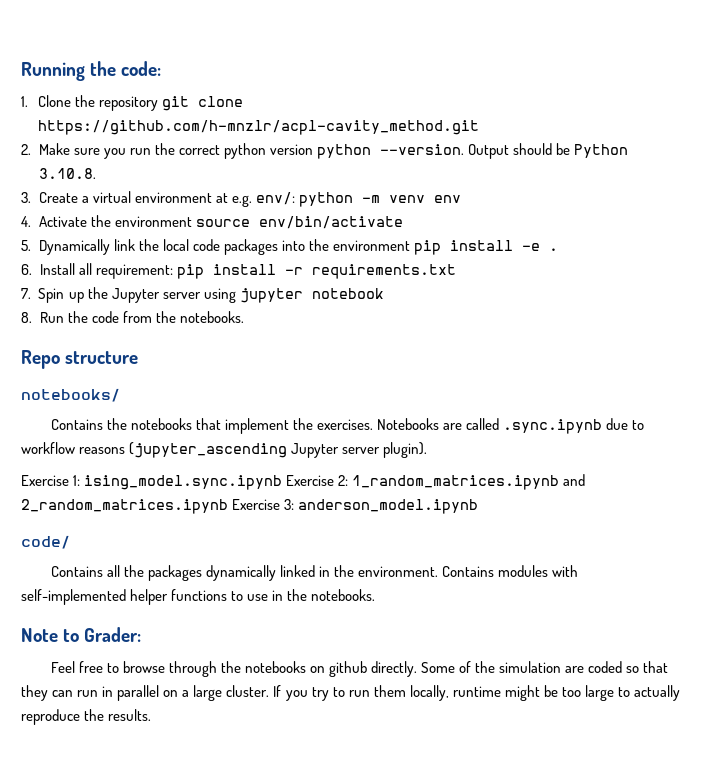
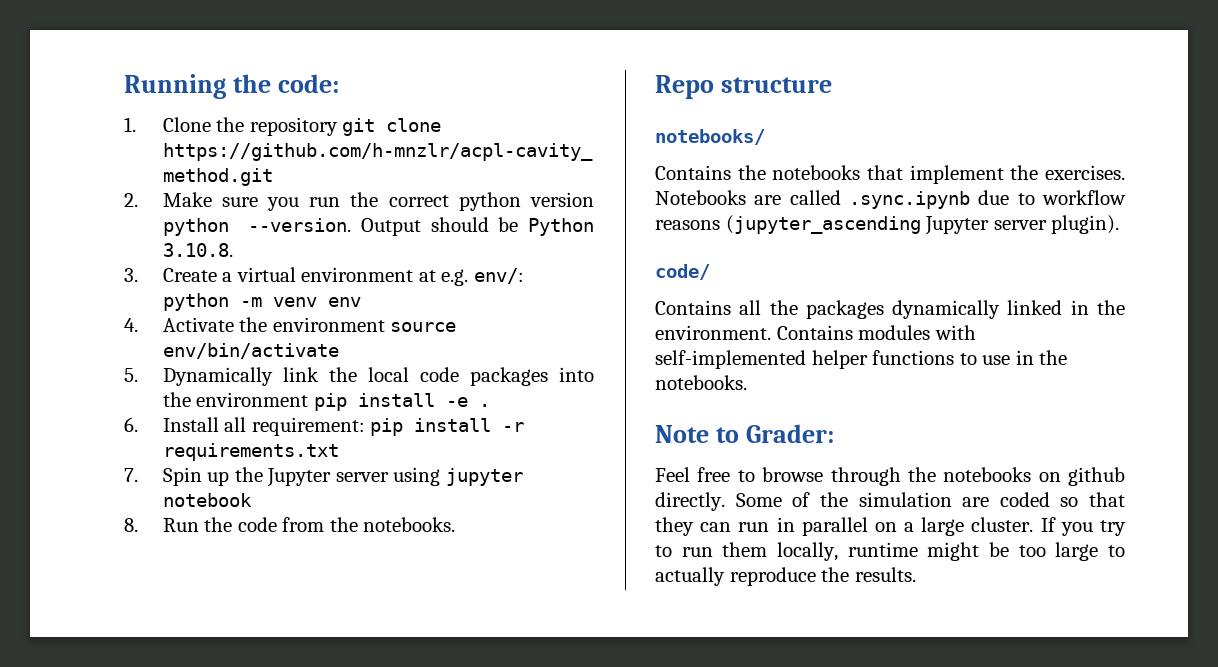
- Exercise 1: ising_model.sync.ipynb Exercise 2: 1_random_matrices.ipynb and 2_random_matrices.ipynb Exercise 3: anderson_model.ipynb

